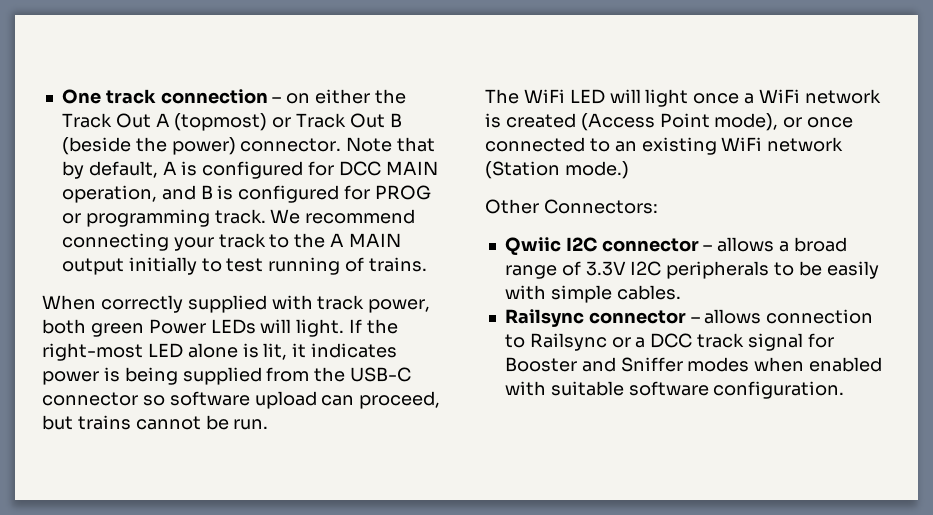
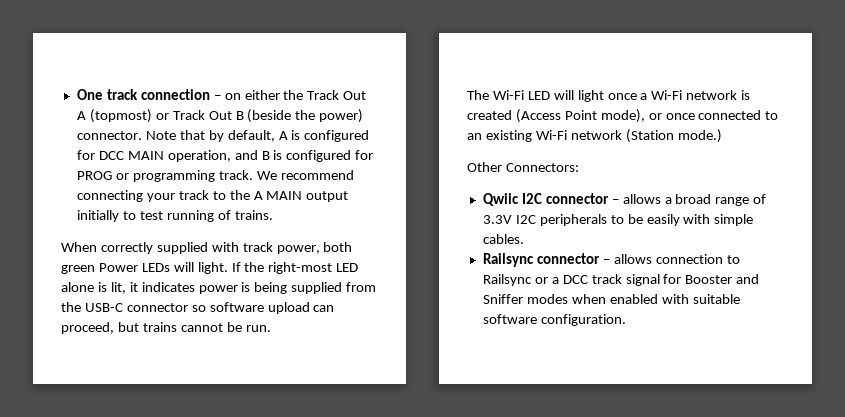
- The WiFi LED will light once a WiFi network is created (Access Point mode), or once connected to an existing WiFi network (Station mode.)
+ The Wi-Fi LED will light once a Wi-Fi network is created (Access Point mode), or once connected to an existing Wi-Fi network (Station mode.)

